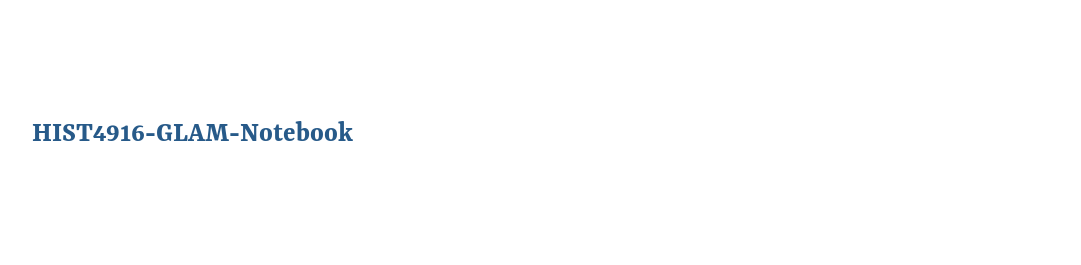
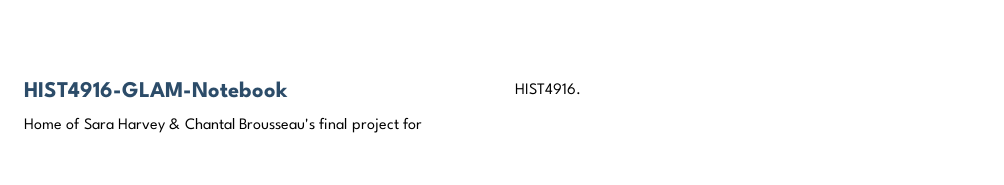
+ Home of Sara Harvey & Chantal Brousseau's final project for HIST4916.

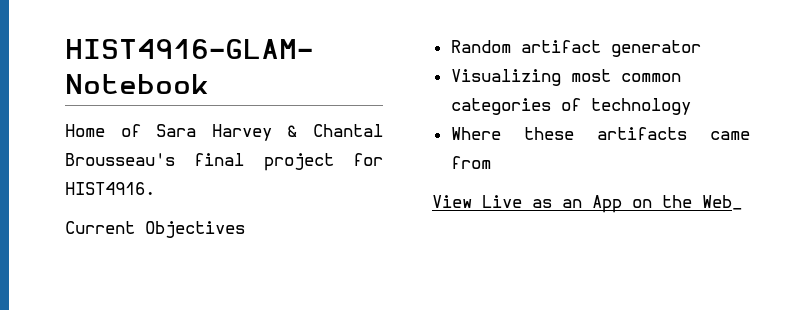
+ Current Objectives
+ Random artifact generator
+ Visualizing most common categories of technology
+ Where these artifacts came from
+ View Live as an App on the Web_

